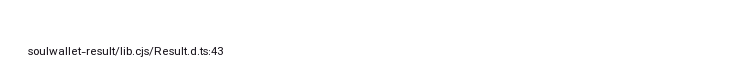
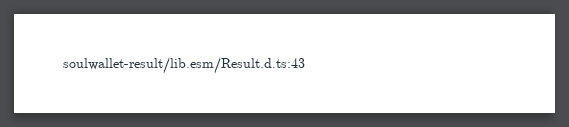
- soulwallet-result/lib.cjs/Result.d.ts:43
+ soulwallet-result/lib.esm/Result.d.ts:43

